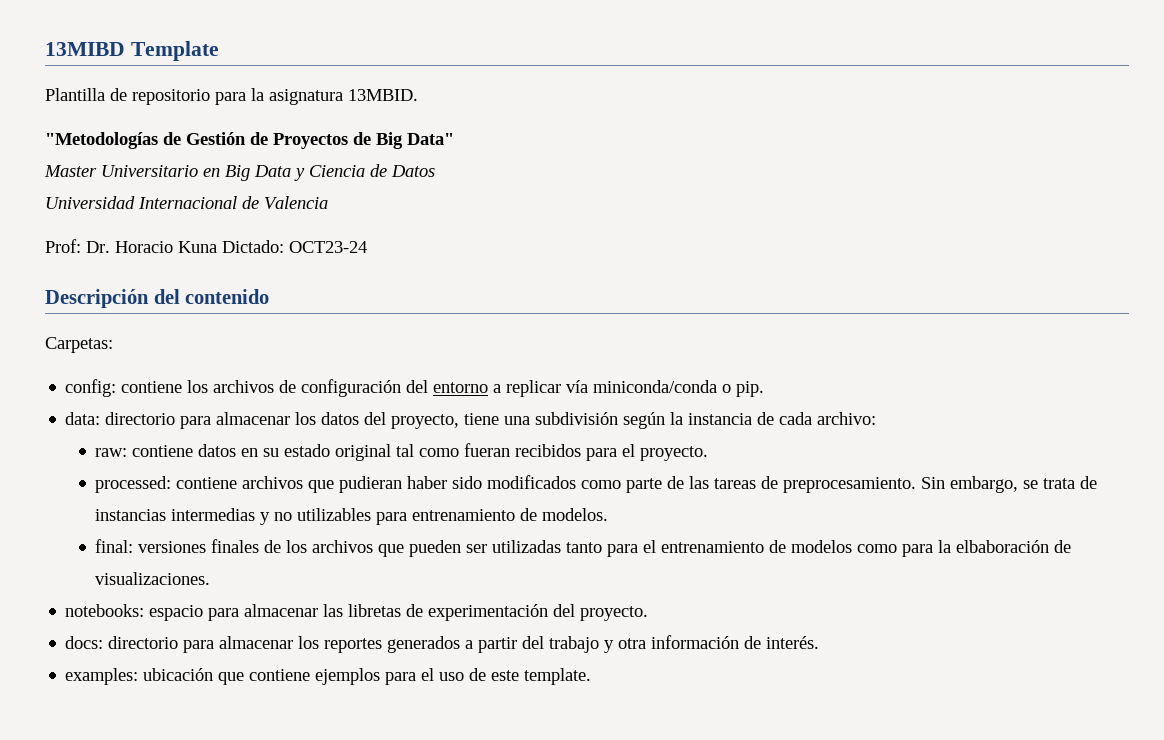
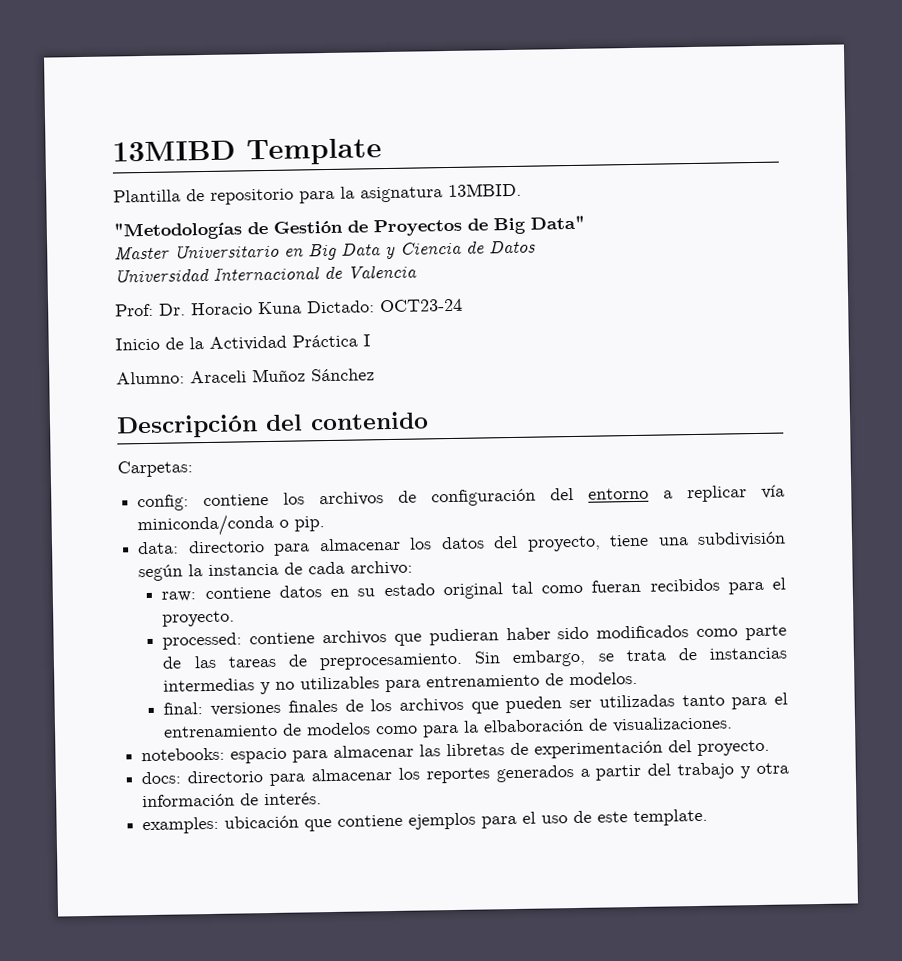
+ Inicio de la Actividad Práctica I
+ Alumno: Araceli Muñoz Sánchez

